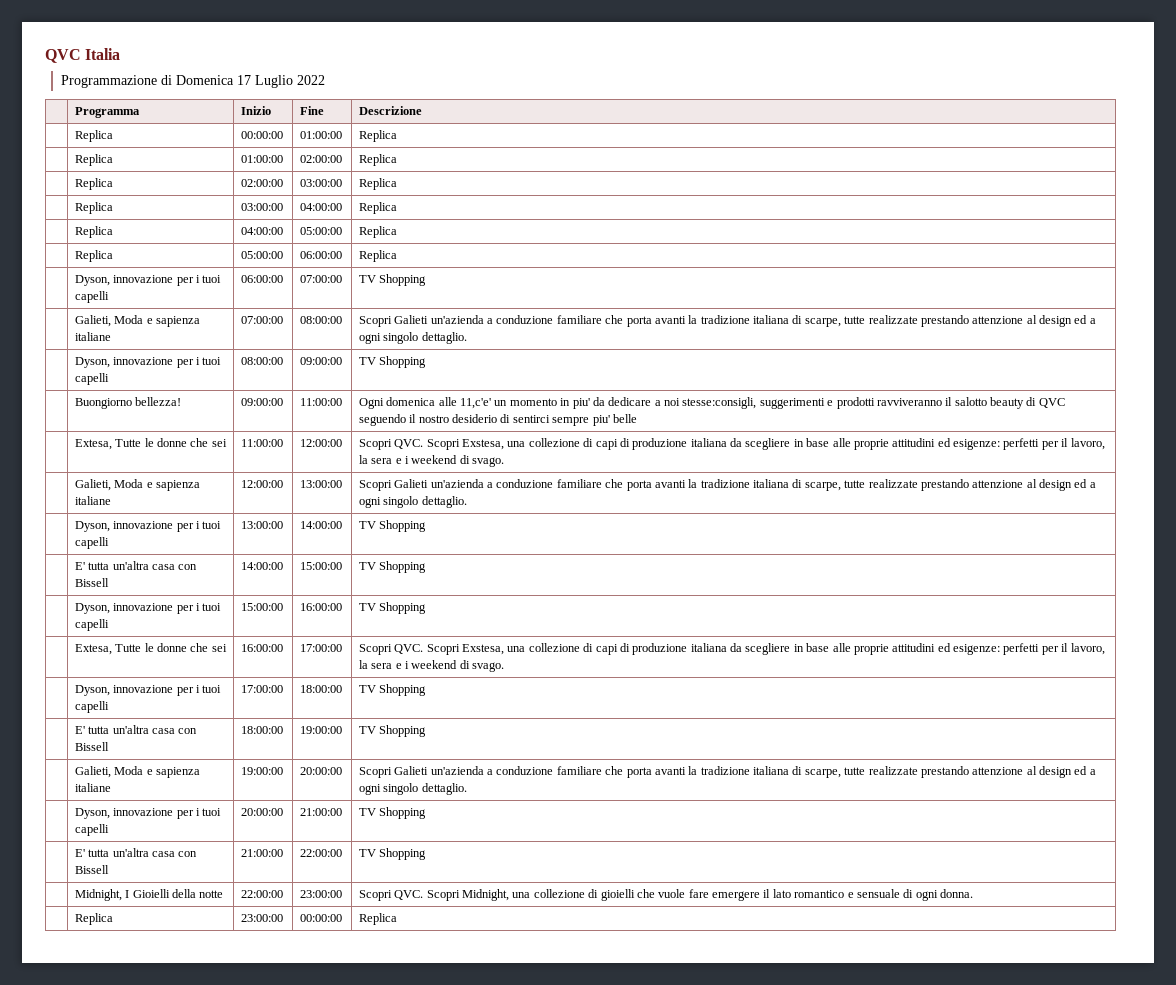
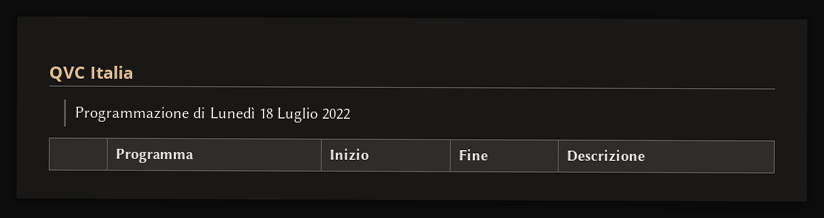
- Programmazione di Domenica 17 Luglio 2022
+ Programmazione di Lunedì 18 Luglio 2022
- | Replica | 00:00:00 | 01:00:00 | Replica
- | Replica | 01:00:00 | 02:00:00 | Replica
- | Replica | 02:00:00 | 03:00:00 | Replica
- | Replica | 03:00:00 | 04:00:00 | Replica
- | Replica | 04:00:00 | 05:00:00 | Replica
- | Replica | 05:00:00 | 06:00:00 | Replica
- | Dyson, innovazione per i tuoi capelli | 06:00:00 | 07:00:00 | TV Shopping
- | Galieti, Moda e sapienza italiane | 07:00:00 | 08:00:00 | Scopri Galieti un'azienda a conduzione familiare che porta avanti la tradizione italiana di scarpe, tutte realizzate prestando attenzione al design ed a ogni singolo dettaglio.
- | Dyson, innovazione per i tuoi capelli | 08:00:00 | 09:00:00 | TV Shopping
- | Buongiorno bellezza! | 09:00:00 | 11:00:00 | Ogni domenica alle 11,c'e' un momento in piu' da dedicare a noi stesse:consigli, suggerimenti e prodotti ravviveranno il salotto beauty di QVC seguendo il nostro desiderio di sentirci sempre piu' belle
- | Extesa, Tutte le donne che sei | 11:00:00 | 12:00:00 | Scopri QVC. Scopri Exstesa, una collezione di capi di produzione italiana da scegliere in base alle proprie attitudini ed esigenze: perfetti per il lavoro, la sera e i weekend di svago.
- | Galieti, Moda e sapienza italiane | 12:00:00 | 13:00:00 | Scopri Galieti un'azienda a conduzione familiare che porta avanti la tradizione italiana di scarpe, tutte realizzate prestando attenzione al design ed a ogni singolo dettaglio.
- | Dyson, innovazione per i tuoi capelli | 13:00:00 | 14:00:00 | TV Shopping
- | E' tutta un'altra casa con Bissell | 14:00:00 | 15:00:00 | TV Shopping
- | Dyson, innovazione per i tuoi capelli | 15:00:00 | 16:00:00 | TV Shopping
- | Extesa, Tutte le donne che sei | 16:00:00 | 17:00:00 | Scopri QVC. Scopri Exstesa, una collezione di capi di produzione italiana da scegliere in base alle proprie attitudini ed esigenze: perfetti per il lavoro, la sera e i weekend di svago.
- | Dyson, innovazione per i tuoi capelli | 17:00:00 | 18:00:00 | TV Shopping
- | E' tutta un'altra casa con Bissell | 18:00:00 | 19:00:00 | TV Shopping
- | Galieti, Moda e sapienza italiane | 19:00:00 | 20:00:00 | Scopri Galieti un'azienda a conduzione familiare che porta avanti la tradizione italiana di scarpe, tutte realizzate prestando attenzione al design ed a ogni singolo dettaglio.
- | Dyson, innovazione per i tuoi capelli | 20:00:00 | 21:00:00 | TV Shopping
- | E' tutta un'altra casa con Bissell | 21:00:00 | 22:00:00 | TV Shopping
- | Midnight, I Gioielli della notte | 22:00:00 | 23:00:00 | Scopri QVC. Scopri Midnight, una collezione di gioielli che vuole fare emergere il lato romantico e sensuale di ogni donna.
- | Replica | 23:00:00 | 00:00:00 | Replica

